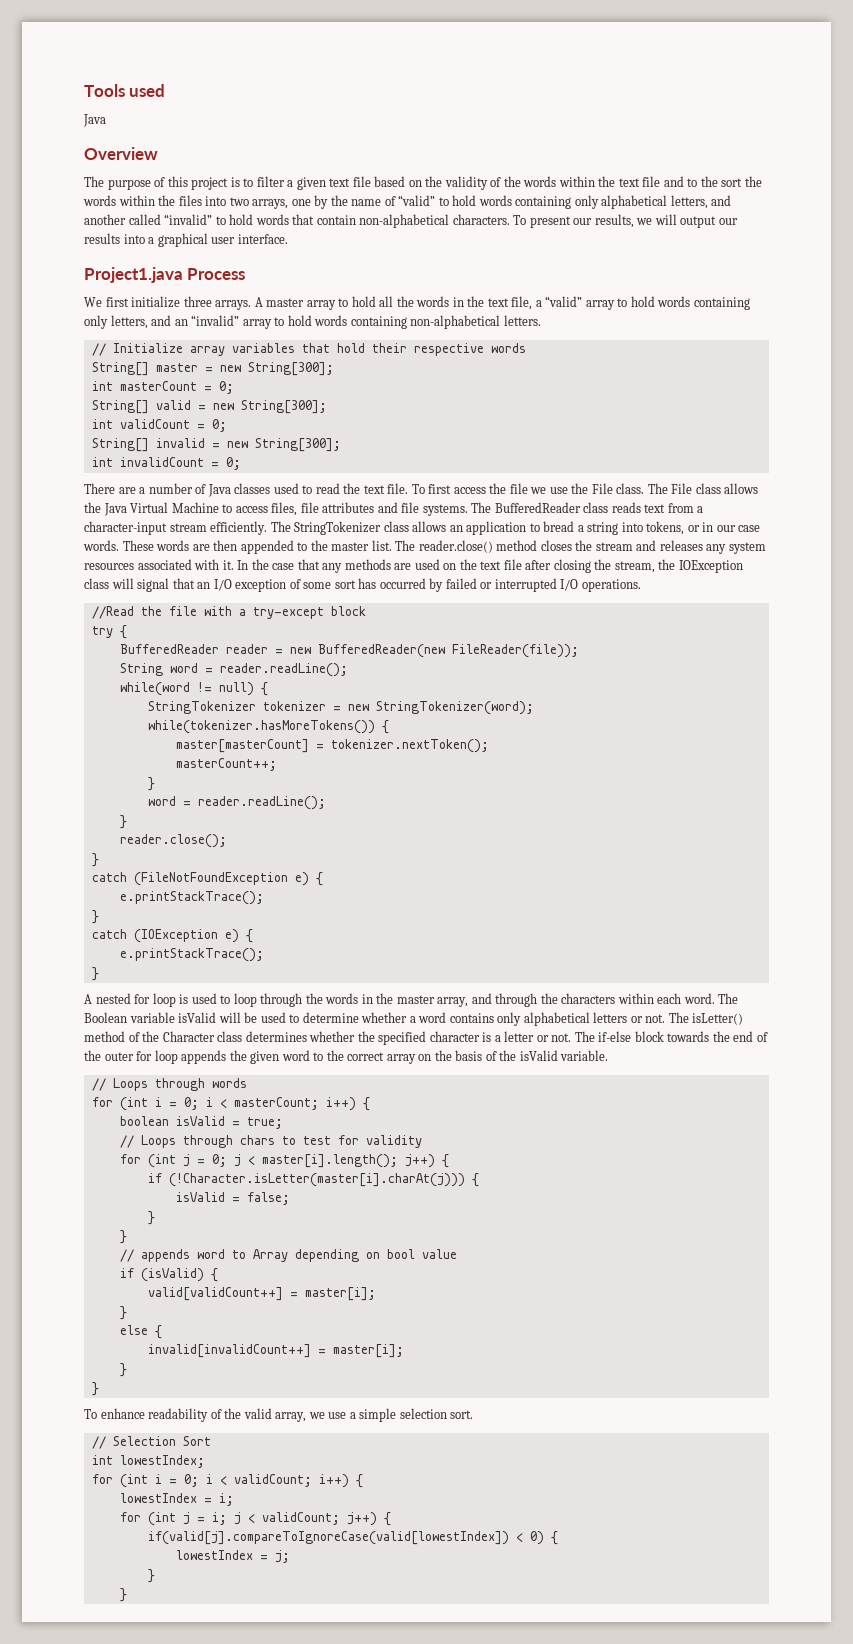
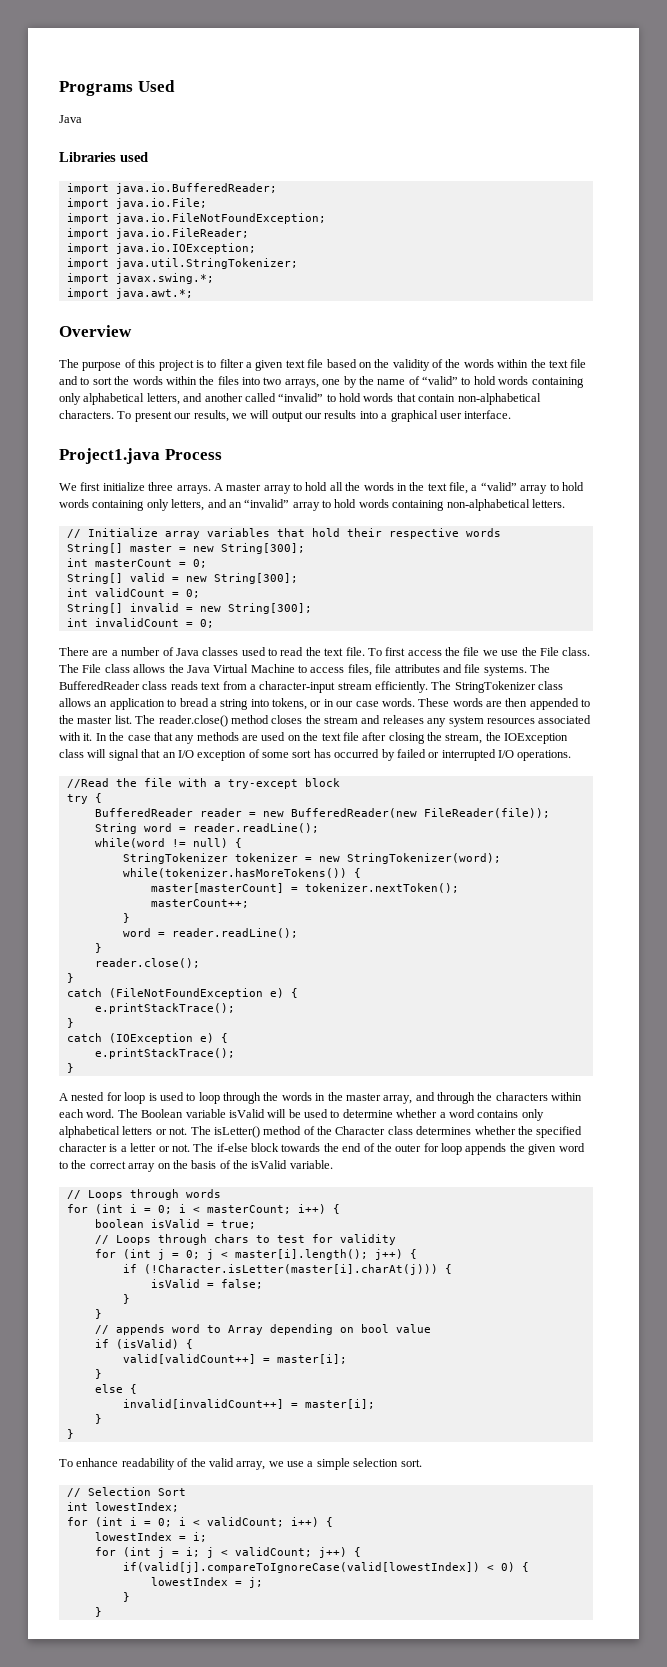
- Tools used
+ Programs Used
  Java
+ Libraries used
+ import java.io.BufferedReader;
+ import java.io.File;
+ import java.io.FileNotFoundException;
+ import java.io.FileReader;
+ import java.io.IOException;
+ import java.util.StringTokenizer;
+ import javax.swing.*;
+ import java.awt.*;
- The purpose of this project is to filter a given text file based on the validity of the words within the text file and to the sort the words within the files into two arrays, one by the name of “valid” to hold words containing only alphabetical letters, and another called “invalid” to hold words that contain non-alphabetical characters.
+ The purpose of this project is to filter a given text file based on the validity of the words within the text file and to sort the words within the files into two arrays, one by the name of “valid” to hold words containing only alphabetical letters, and another called “invalid” to hold words that contain non-alphabetical characters.

